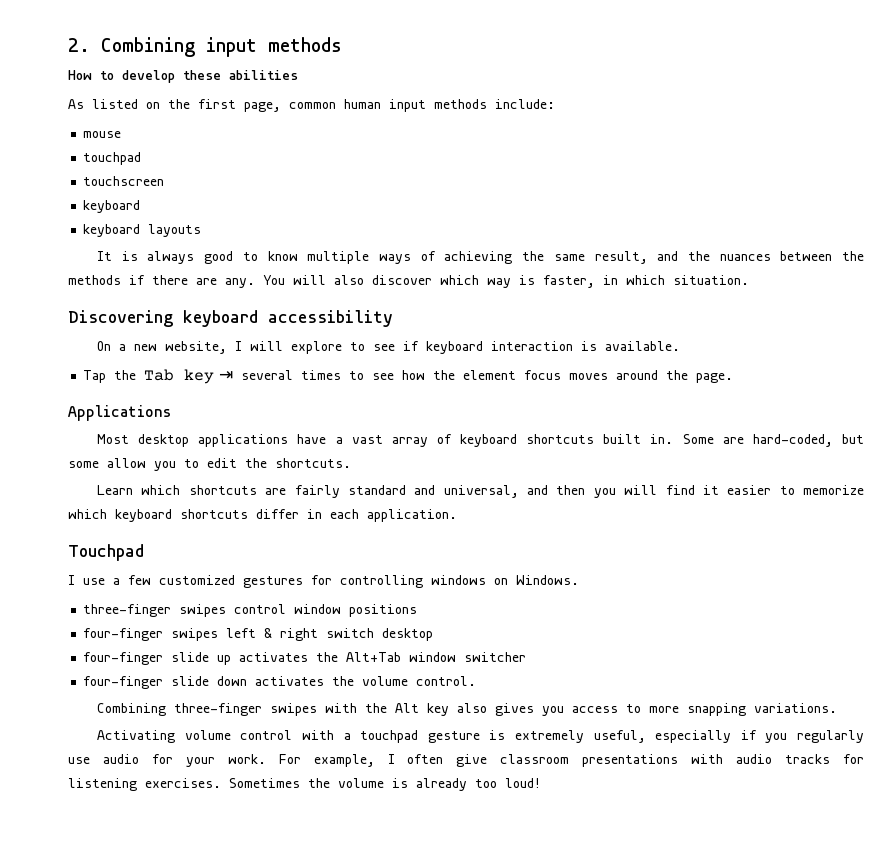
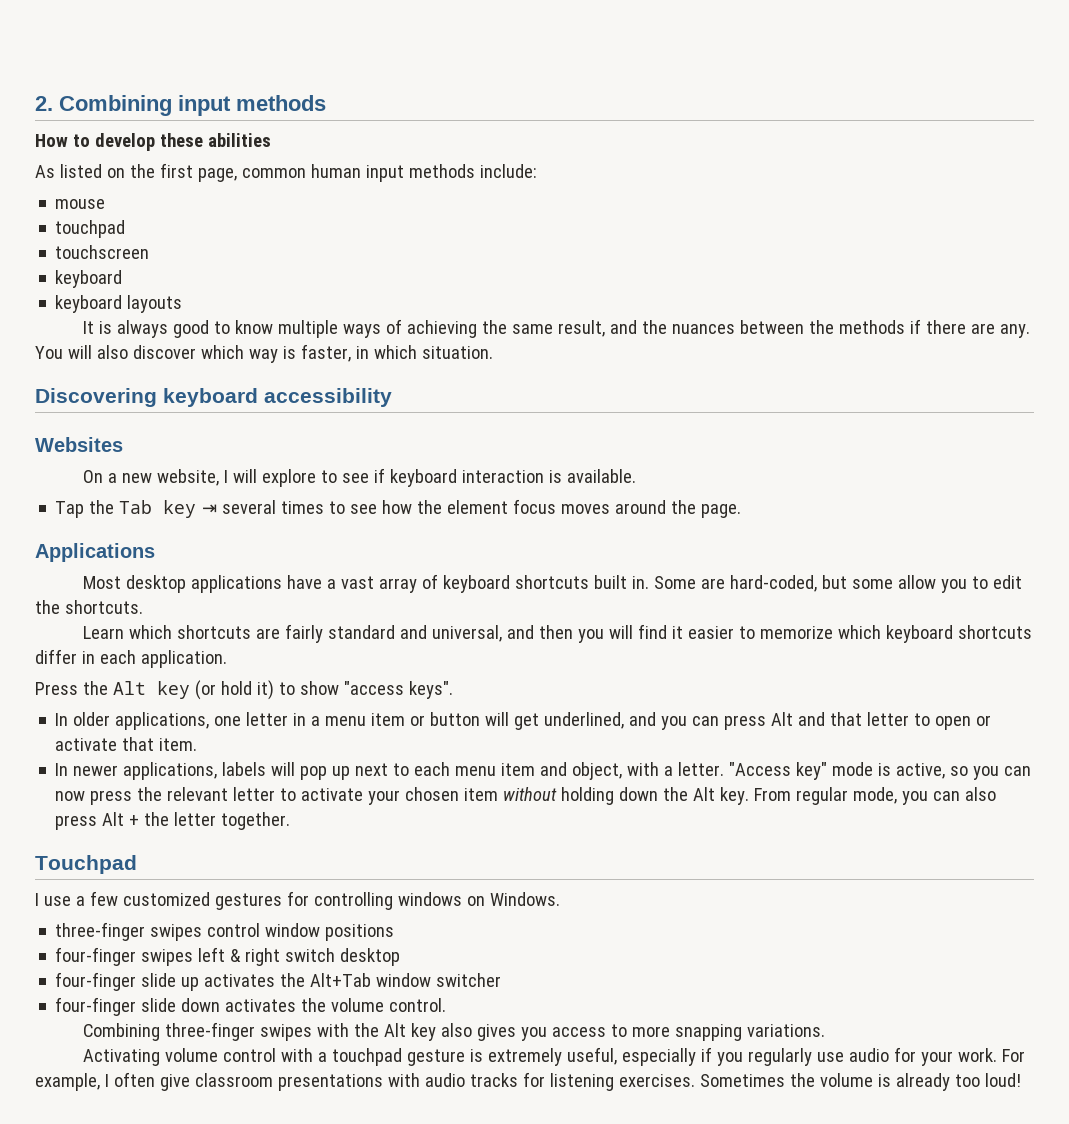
+ Websites
+ Press the Alt key (or hold it) to show "access keys".
+ In older applications, one letter in a menu item or button will get underlined, and you can press Alt and that letter to open or activate that item.
+ In newer applications, labels will pop up next to each menu item and object, with a letter. "Access key" mode is active, so you can now press the relevant letter to activate your chosen item without holding down the Alt key. From regular mode, you can also press Alt + the letter together.

